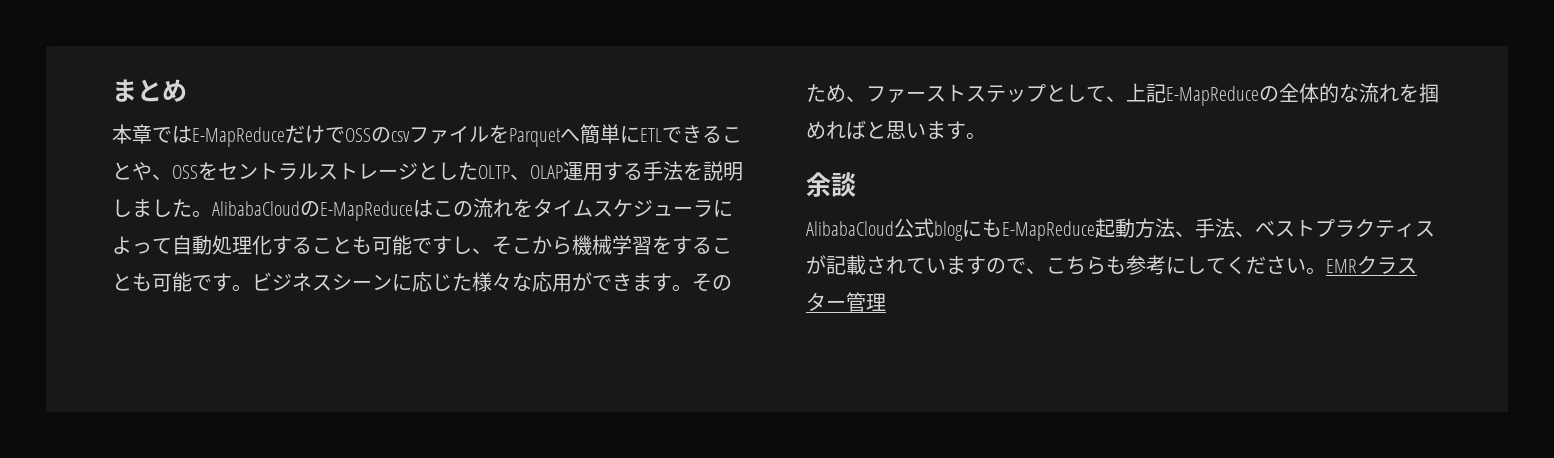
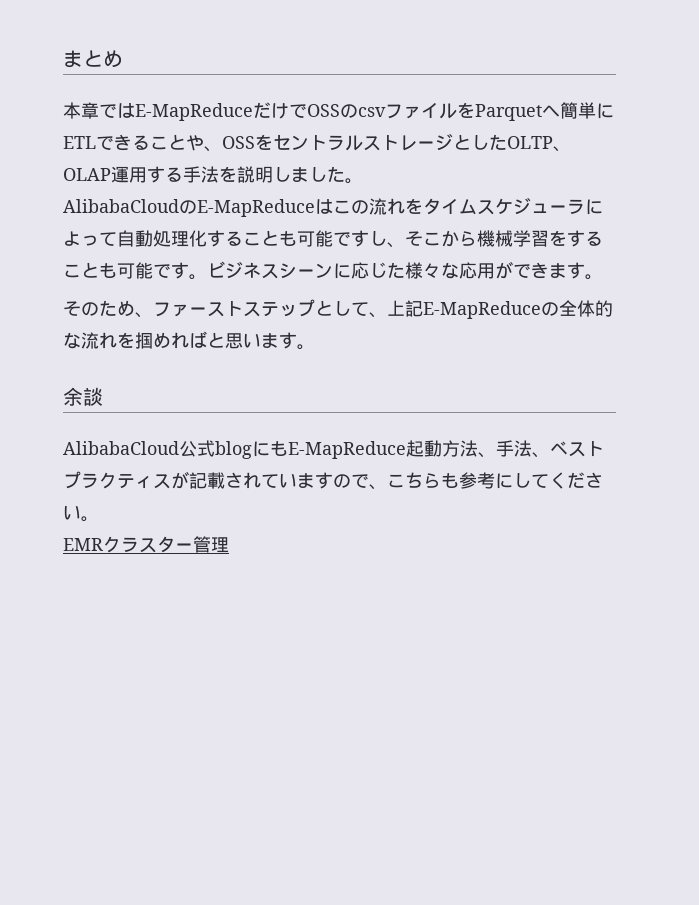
- 本章ではE-MapReduceだけでOSSのcsvファイルをParquetへ簡単にETLできることや、OSSをセントラルストレージとしたOLTP、OLAP運用する手法を説明しました。AlibabaCloudのE-MapReduceはこの流れをタイムスケジューラによって自動処理化することも可能ですし、そこから機械学習をすることも可能です。
+ 本章ではE-MapReduceだけでOSSのcsvファイルをParquetへ簡単にETLできることや、OSSをセントラルストレージとしたOLTP、OLAP運用する手法を説明しました。
+ AlibabaCloudのE-MapReduceはこの流れをタイムスケジューラによって自動処理化することも可能ですし、そこから機械学習をすることも可能です。
- ビジネスシーンに応じた様々な応用ができます。そのため、ファーストステップとして、上記E-MapReduceの全体的な流れを掴めればと思います。
+ ビジネスシーンに応じた様々な応用ができます。
+ そのため、ファーストステップとして、上記E-MapReduceの全体的な流れを掴めればと思います。
- AlibabaCloud公式blogにもE-MapReduce起動方法、手法、ベストプラクティスが記載されていますので、こちらも参考にしてください。EMRクラスター管理
+ AlibabaCloud公式blogにもE-MapReduce起動方法、手法、ベストプラクティスが記載されていますので、こちらも参考にしてください。
+ EMRクラスター管理

